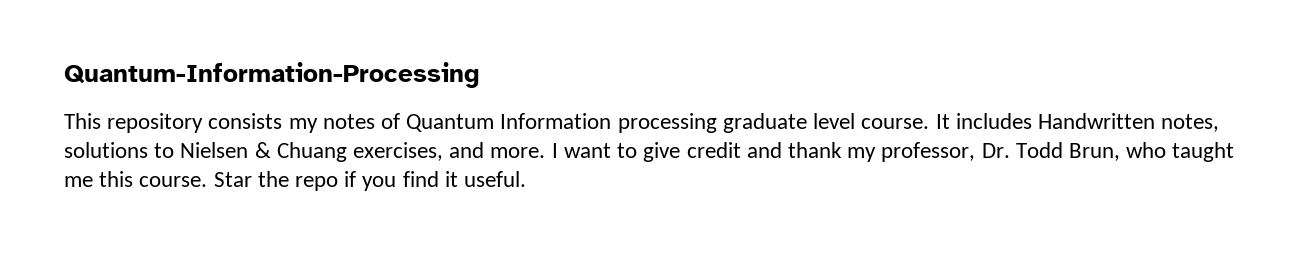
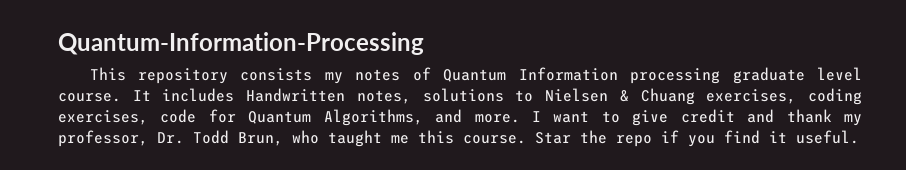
- It includes Handwritten notes, solutions to Nielsen & Chuang exercises, and more.
+ It includes Handwritten notes, solutions to Nielsen & Chuang exercises, coding exercises, code for Quantum Algorithms, and more.

